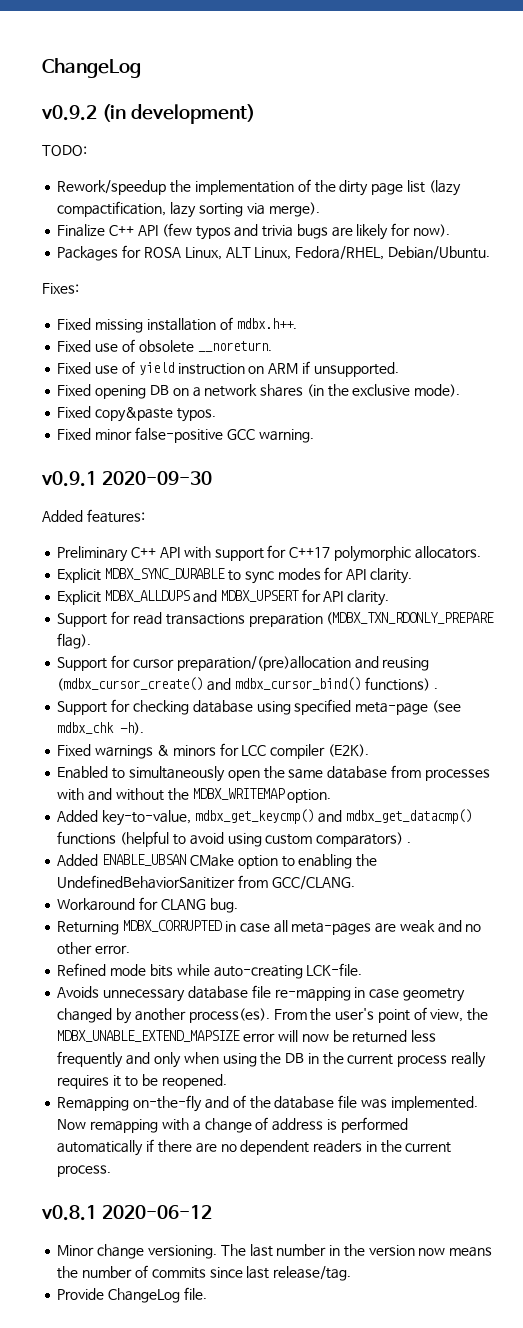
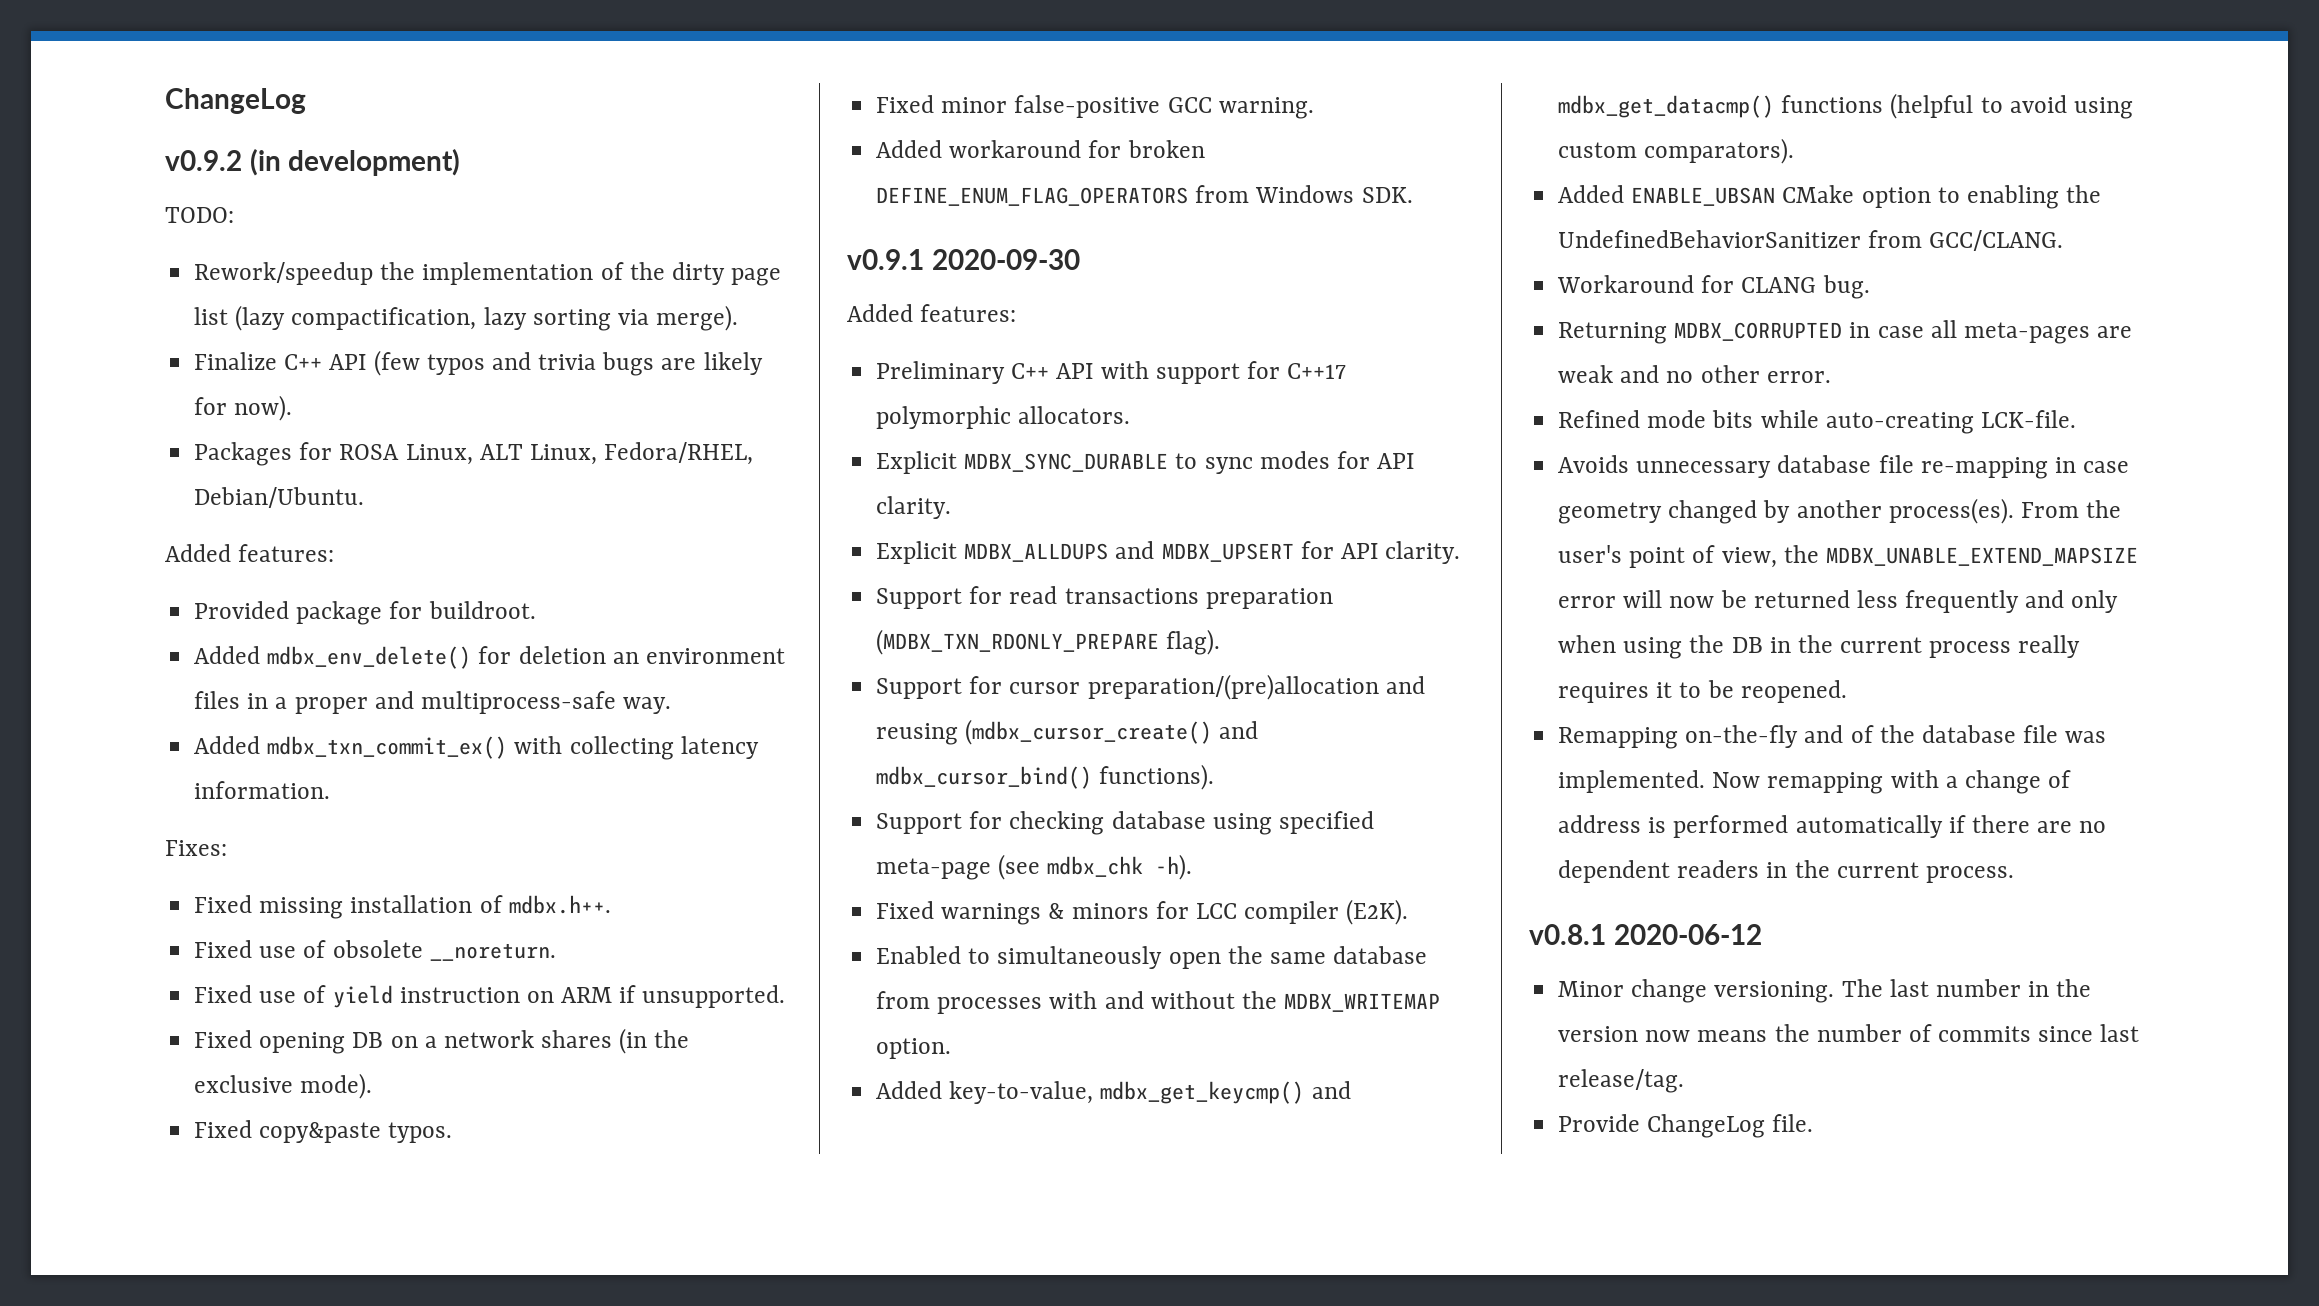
  Packages for ROSA Linux, ALT Linux, Fedora/RHEL, Debian/Ubuntu.
+ Added features:
+ Provided package for buildroot.
+ Added mdbx_env_delete() for deletion an environment files in a proper and multiprocess-safe way.
+ Added mdbx_txn_commit_ex() with collecting latency information.
+ Added workaround for broken DEFINE_ENUM_FLAG_OPERATORS from Windows SDK.
- Support for cursor preparation/(pre)allocation and reusing (mdbx_cursor_create() and mdbx_cursor_bind() functions) .
+ Support for cursor preparation/(pre)allocation and reusing (mdbx_cursor_create() and mdbx_cursor_bind() functions).
- Added key-to-value, mdbx_get_keycmp() and mdbx_get_datacmp() functions (helpful to avoid using custom comparators) .
+ Added key-to-value, mdbx_get_keycmp() and mdbx_get_datacmp() functions (helpful to avoid using custom comparators).

